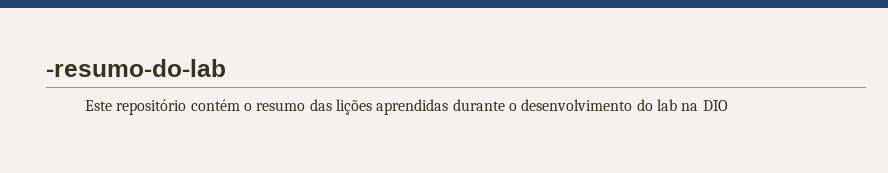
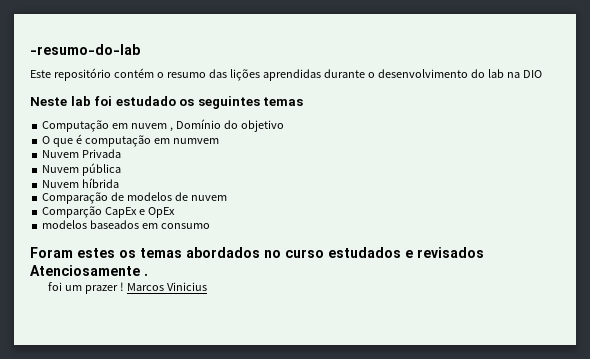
+ Neste lab foi estudado os seguintes temas
+ Computação em nuvem , Domínio do objetivo
+ O que é computação em numvem
+ Nuvem Privada
+ Nuvem pública
+ Nuvem híbrida
+ Comparação de modelos de nuvem
+ Comparção CapEx e OpEx
+ modelos baseados em consumo
+ Foram estes os temas abordados no curso estudados e revisados Atenciosamente .
+ foi um prazer ! Marcos Vinicius

